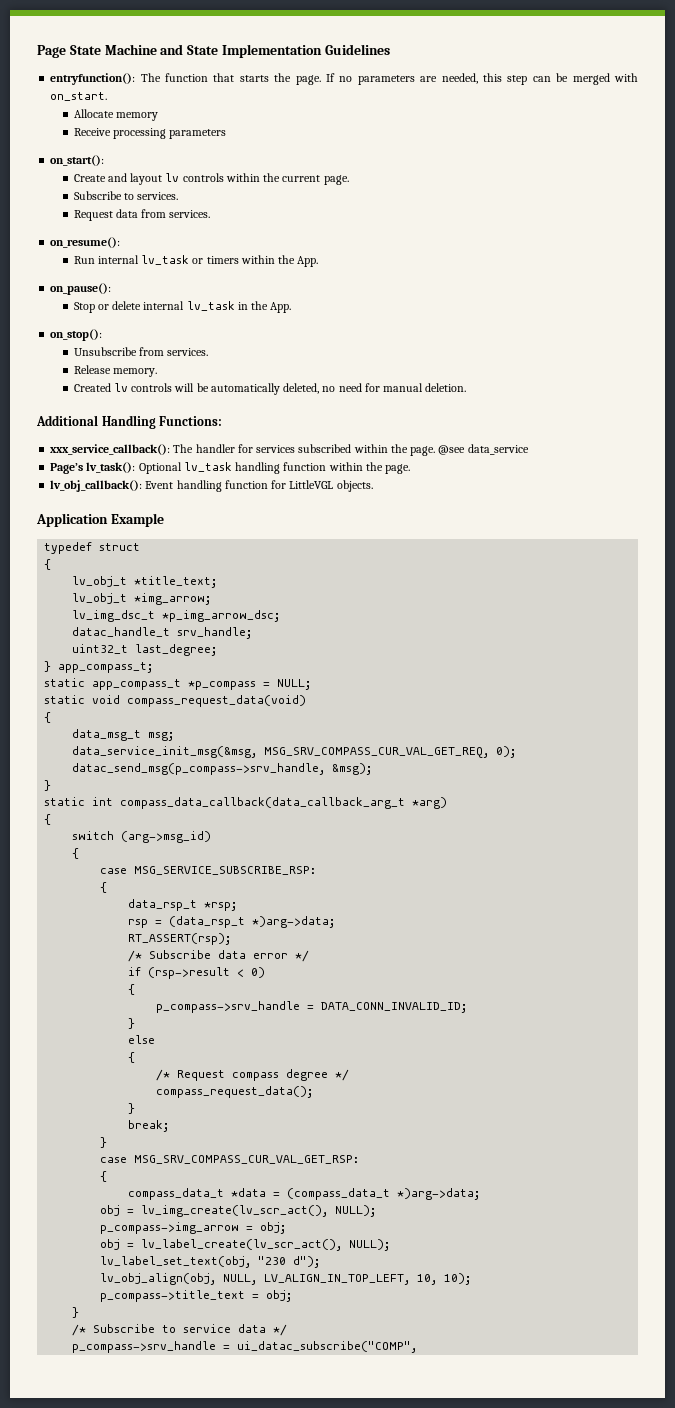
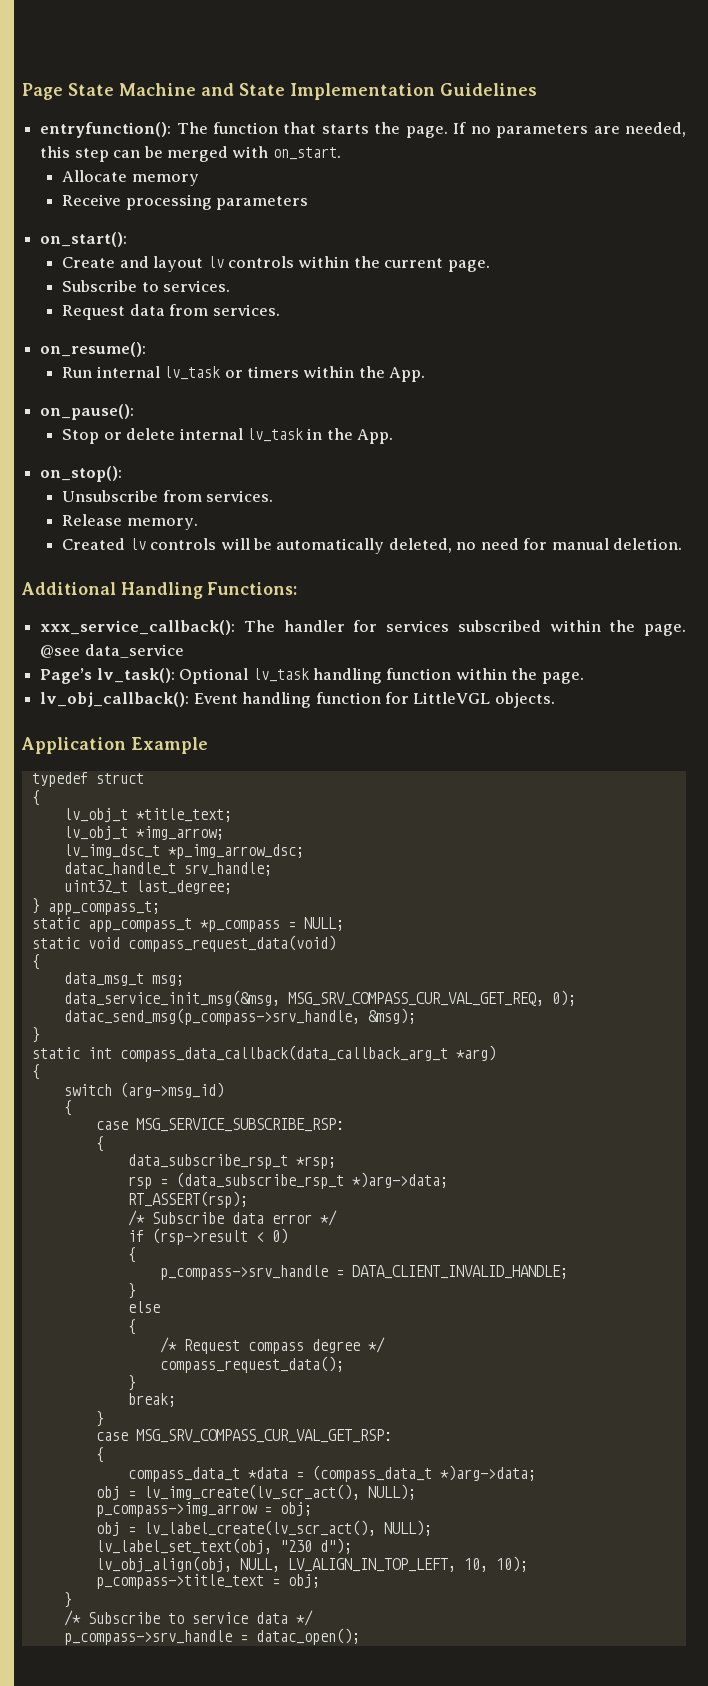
- data_rsp_t *rsp;
+ data_subscribe_rsp_t *rsp;
- rsp = (data_rsp_t *)arg->data;
+ rsp = (data_subscribe_rsp_t *)arg->data;
- p_compass->srv_handle = DATA_CONN_INVALID_ID;
+ p_compass->srv_handle = DATA_CLIENT_INVALID_HANDLE;
- p_compass->srv_handle = ui_datac_subscribe("COMP",
+ p_compass->srv_handle = datac_open();

